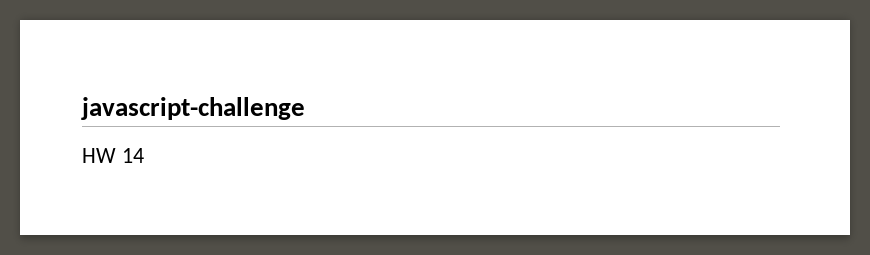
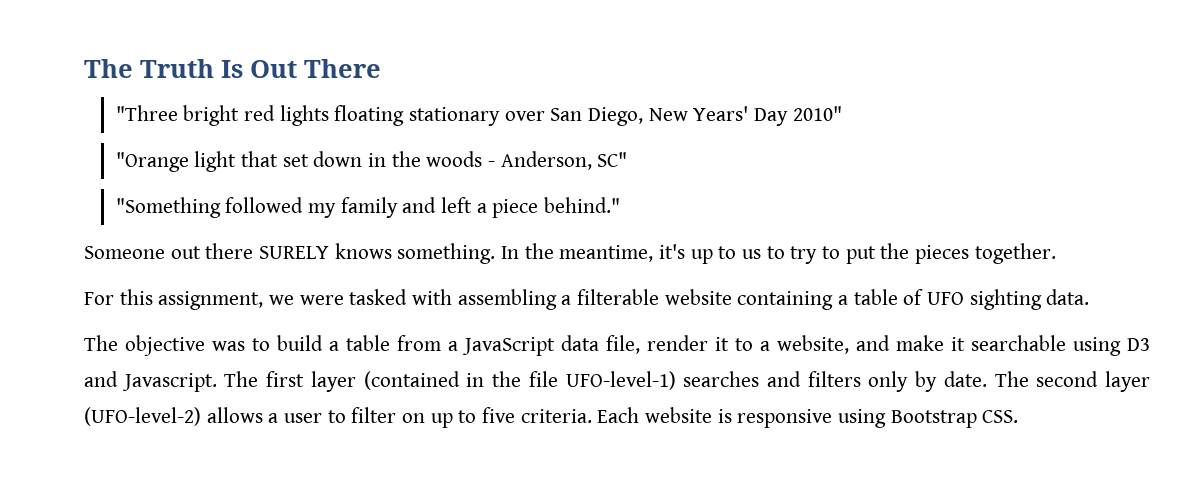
- javascript-challenge
- HW 14
+ The Truth Is Out There
+ "Three bright red lights floating stationary over San Diego, New Years' Day 2010"
+ "Orange light that set down in the woods - Anderson, SC"
+ "Something followed my family and left a piece behind."
+ Someone out there SURELY knows something. In the meantime, it's up to us to try to put the pieces together.
+ For this assignment, we were tasked with assembling a filterable website containing a table of UFO sighting data.
+ The objective was to build a table from a JavaScript data file, render it to a website, and make it searchable using D3 and Javascript. The first layer (contained in the file UFO-level-1) searches and filters only by date. The second layer (UFO-level-2) allows a user to filter on up to five criteria. Each website is responsive using Bootstrap CSS.

